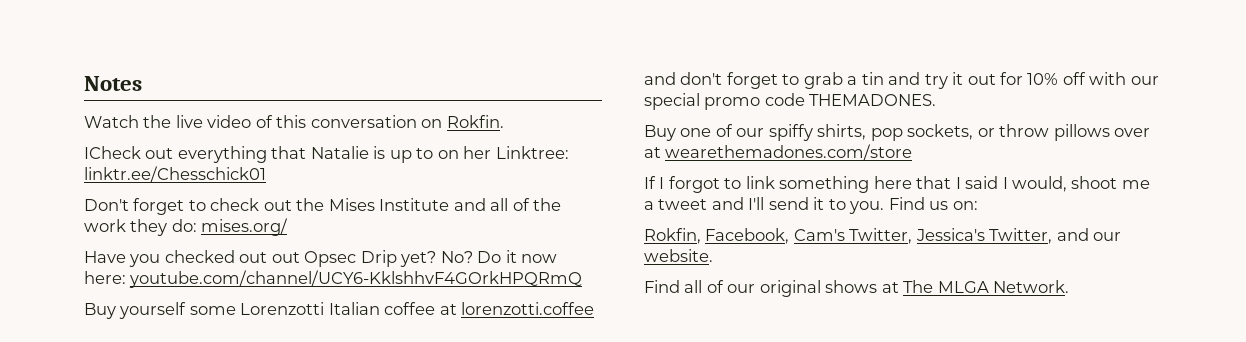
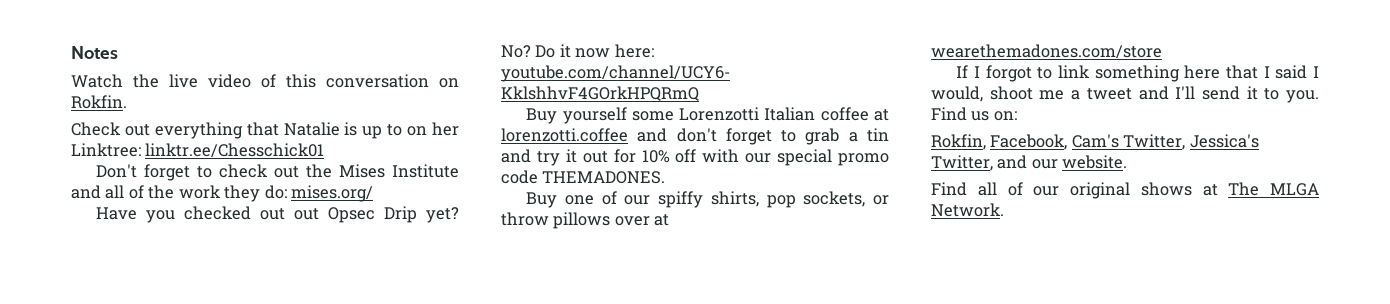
- ICheck out everything that Natalie is up to on her Linktree: linktr.ee/Chesschick01
+ Check out everything that Natalie is up to on her Linktree: linktr.ee/Chesschick01

